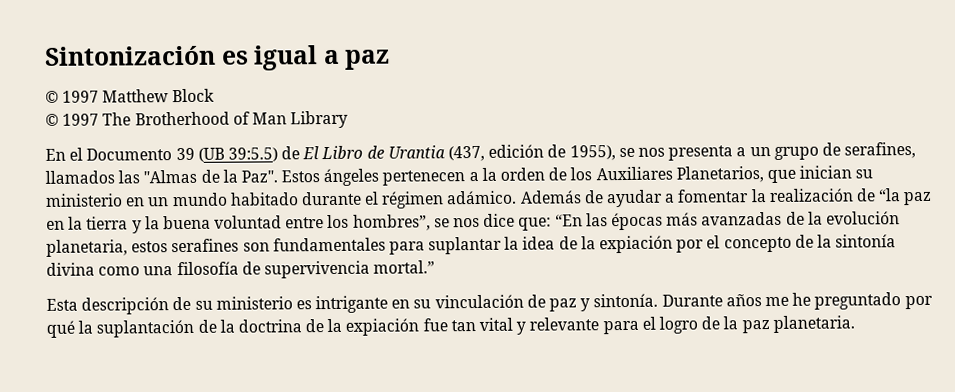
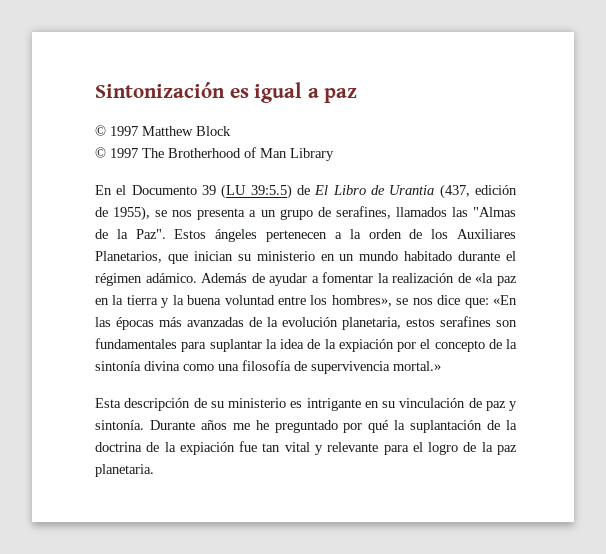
- En el Documento 39 (UB 39:5.5) de El Libro de Urantia (437, edición de 1955), se nos presenta a un grupo de serafines, llamados las "Almas de la Paz".
+ En el Documento 39 (LU 39:5.5) de El Libro de Urantia (437, edición de 1955), se nos presenta a un grupo de serafines, llamados las "Almas de la Paz".
- Además de ayudar a fomentar la realización de “la paz en la tierra y la buena voluntad entre los hombres”, se nos dice que: “En las épocas más avanzadas de la evolución planetaria, estos serafines son fundamentales para suplantar la idea de la expiación por el concepto de la sintonía divina como una filosofía de supervivencia mortal.”
+ Además de ayudar a fomentar la realización de «la paz en la tierra y la buena voluntad entre los hombres», se nos dice que: «En las épocas más avanzadas de la evolución planetaria, estos serafines son fundamentales para suplantar la idea de la expiación por el concepto de la sintonía divina como una filosofía de supervivencia mortal.»

